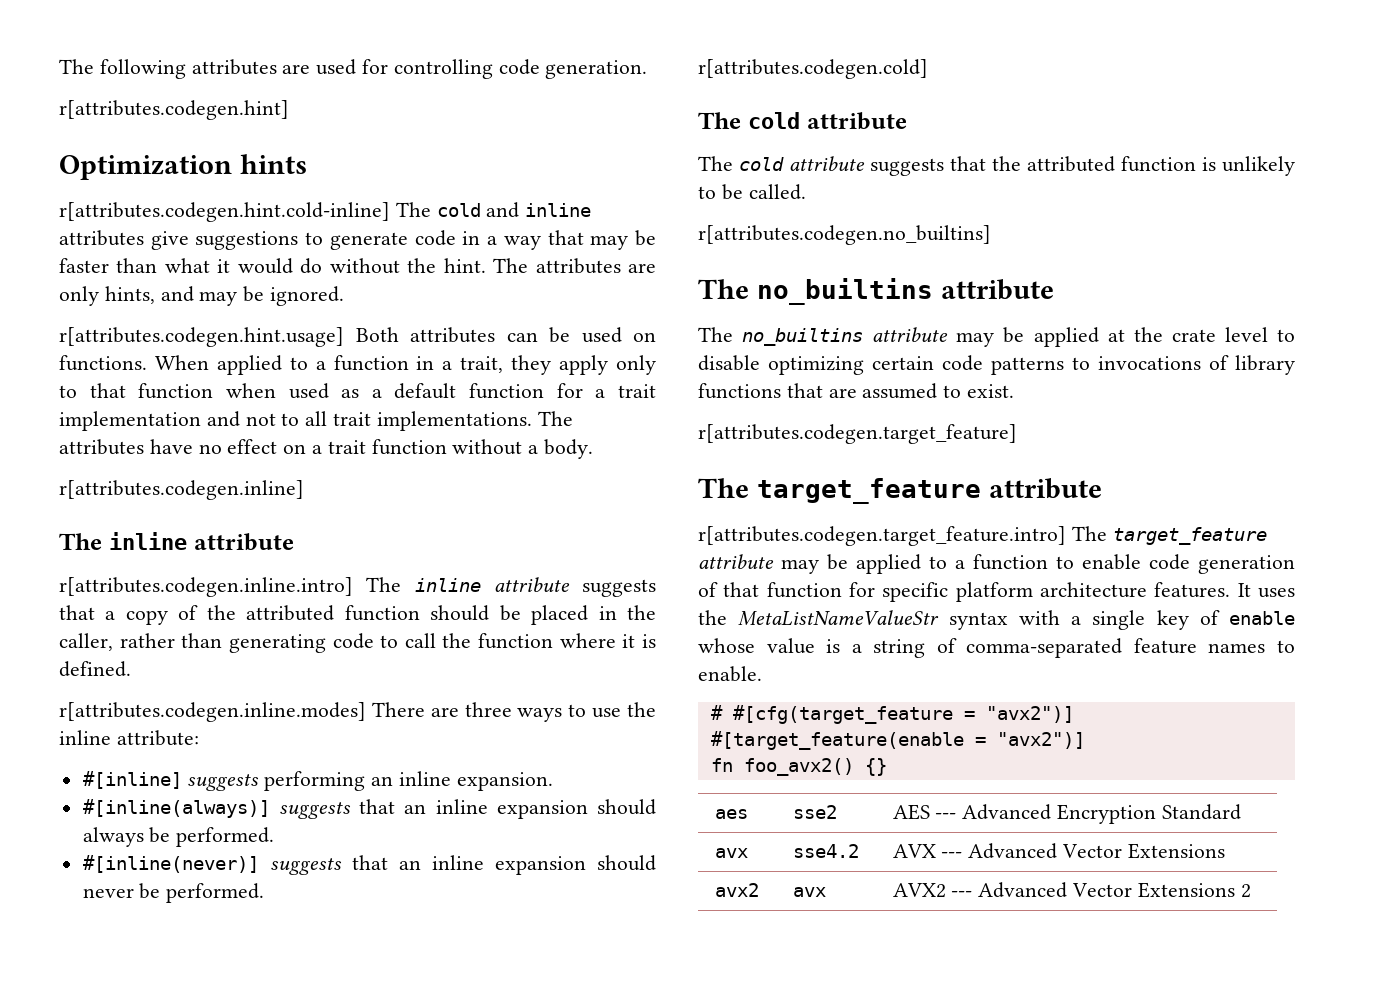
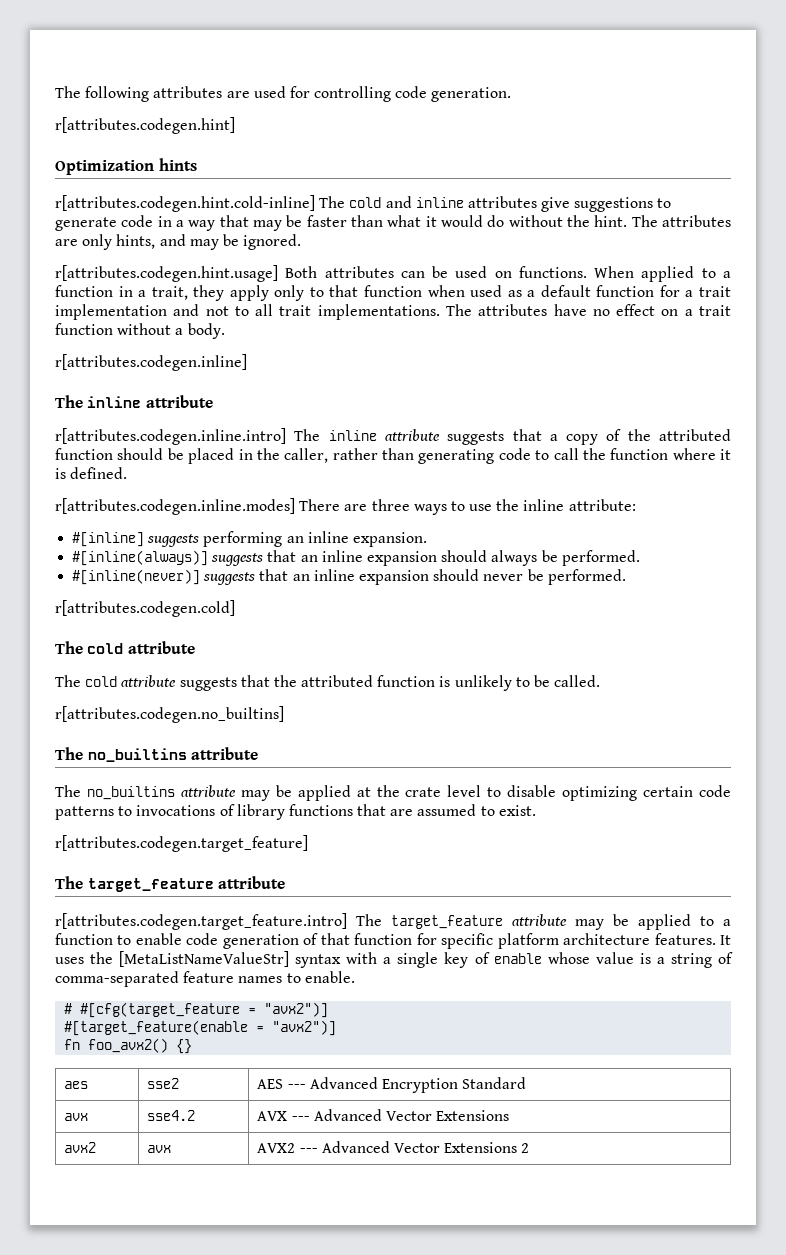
- It uses the MetaListNameValueStr syntax with a single key of enable whose value is a string of comma-separated feature names to enable.
+ It uses the [MetaListNameValueStr] syntax with a single key of enable whose value is a string of comma-separated feature names to enable.

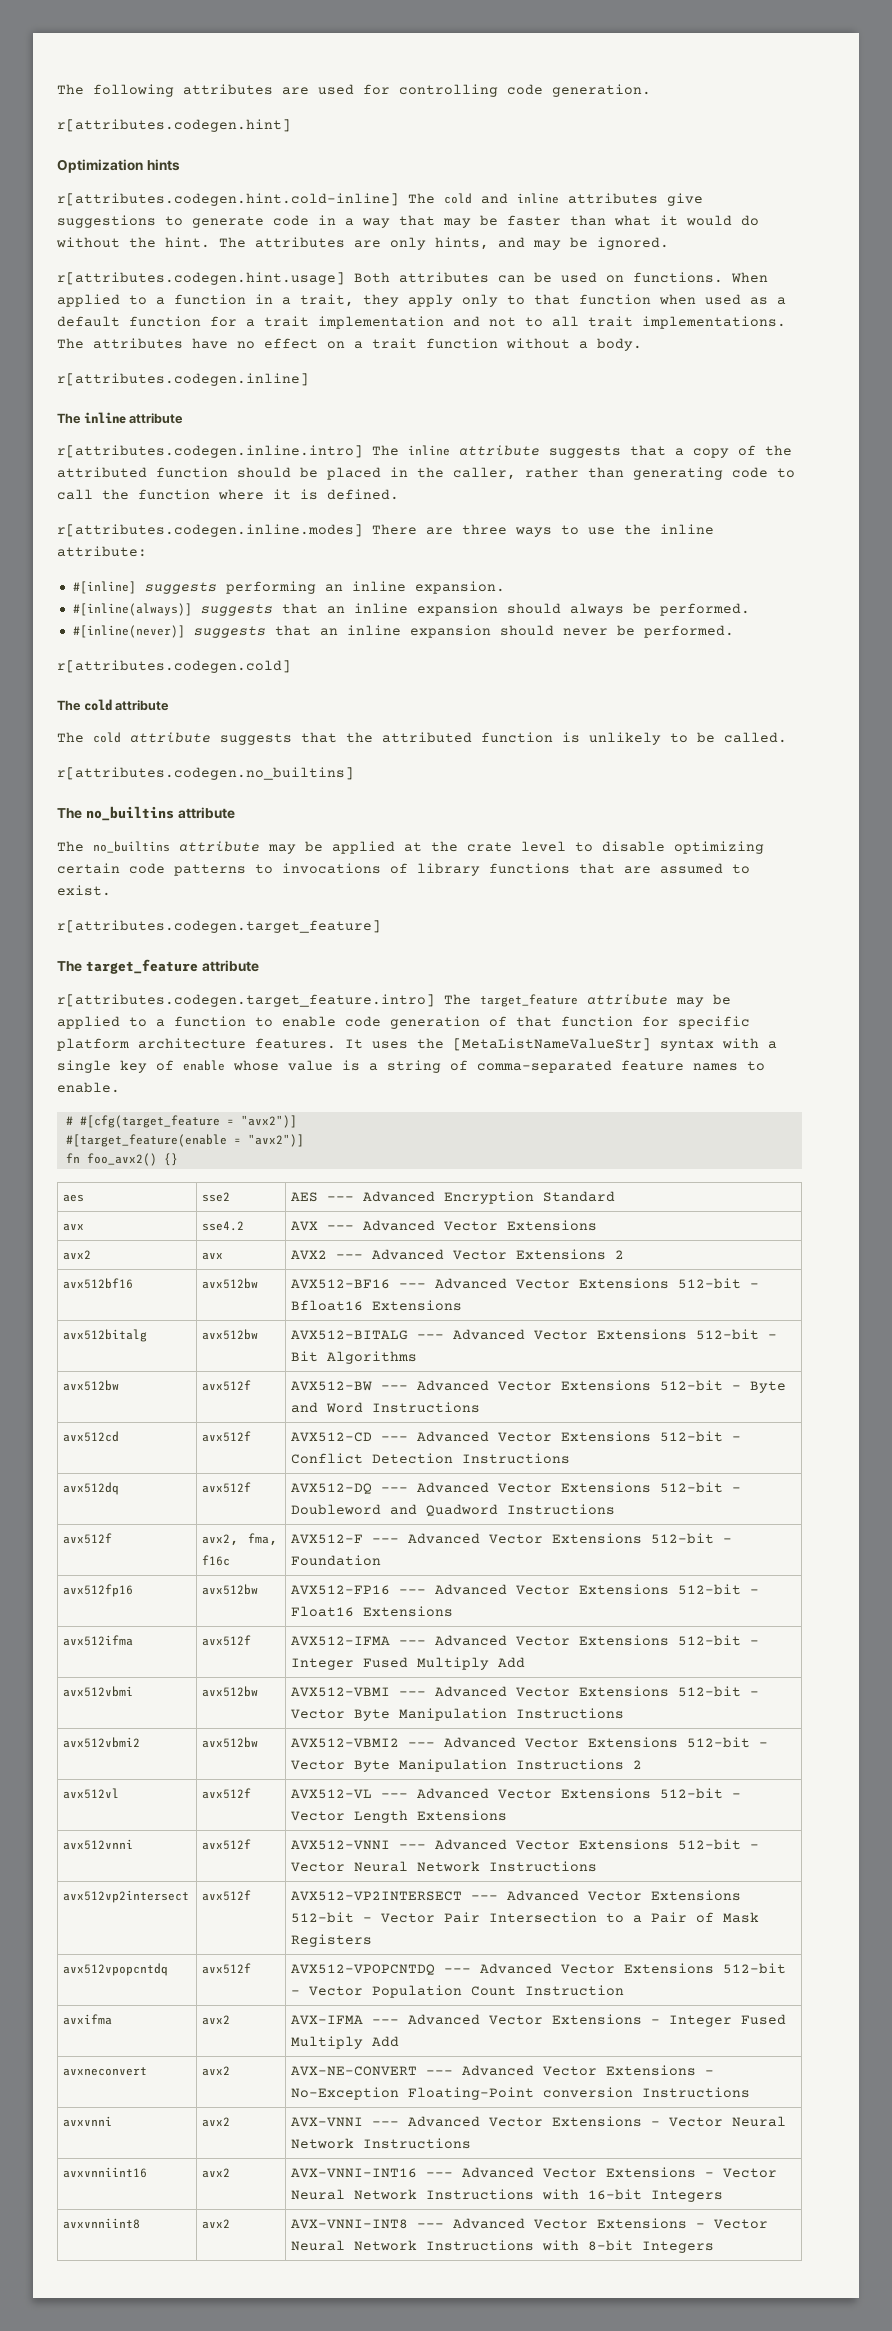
+ avx512bf16 | avx512bw | AVX512-BF16 --- Advanced Vector Extensions 512-bit - Bfloat16 Extensions
+ avx512bitalg | avx512bw | AVX512-BITALG --- Advanced Vector Extensions 512-bit - Bit Algorithms
+ avx512bw | avx512f | AVX512-BW --- Advanced Vector Extensions 512-bit - Byte and Word Instructions
+ avx512cd | avx512f | AVX512-CD --- Advanced Vector Extensions 512-bit - Conflict Detection Instructions
+ avx512dq | avx512f | AVX512-DQ --- Advanced Vector Extensions 512-bit - Doubleword and Quadword Instructions
+ avx512f | avx2, fma, f16c | AVX512-F --- Advanced Vector Extensions 512-bit - Foundation
+ avx512fp16 | avx512bw | AVX512-FP16 --- Advanced Vector Extensions 512-bit - Float16 Extensions
+ avx512ifma | avx512f | AVX512-IFMA --- Advanced Vector Extensions 512-bit - Integer Fused Multiply Add
+ avx512vbmi | avx512bw | AVX512-VBMI --- Advanced Vector Extensions 512-bit - Vector Byte Manipulation Instructions
+ avx512vbmi2 | avx512bw | AVX512-VBMI2 --- Advanced Vector Extensions 512-bit - Vector Byte Manipulation Instructions 2
+ avx512vl | avx512f | AVX512-VL --- Advanced Vector Extensions 512-bit - Vector Length Extensions
+ avx512vnni | avx512f | AVX512-VNNI --- Advanced Vector Extensions 512-bit - Vector Neural Network Instructions
+ avx512vp2intersect | avx512f | AVX512-VP2INTERSECT --- Advanced Vector Extensions 512-bit - Vector Pair Intersection to a Pair of Mask Registers
+ avx512vpopcntdq | avx512f | AVX512-VPOPCNTDQ --- Advanced Vector Extensions 512-bit - Vector Population Count Instruction
+ avxifma | avx2 | AVX-IFMA --- Advanced Vector Extensions - Integer Fused Multiply Add
+ avxneconvert | avx2 | AVX-NE-CONVERT --- Advanced Vector Extensions - No-Exception Floating-Point conversion Instructions
+ avxvnni | avx2 | AVX-VNNI --- Advanced Vector Extensions - Vector Neural Network Instructions
+ avxvnniint16 | avx2 | AVX-VNNI-INT16 --- Advanced Vector Extensions - Vector Neural Network Instructions with 16-bit Integers
+ avxvnniint8 | avx2 | AVX-VNNI-INT8 --- Advanced Vector Extensions - Vector Neural Network Instructions with 8-bit Integers

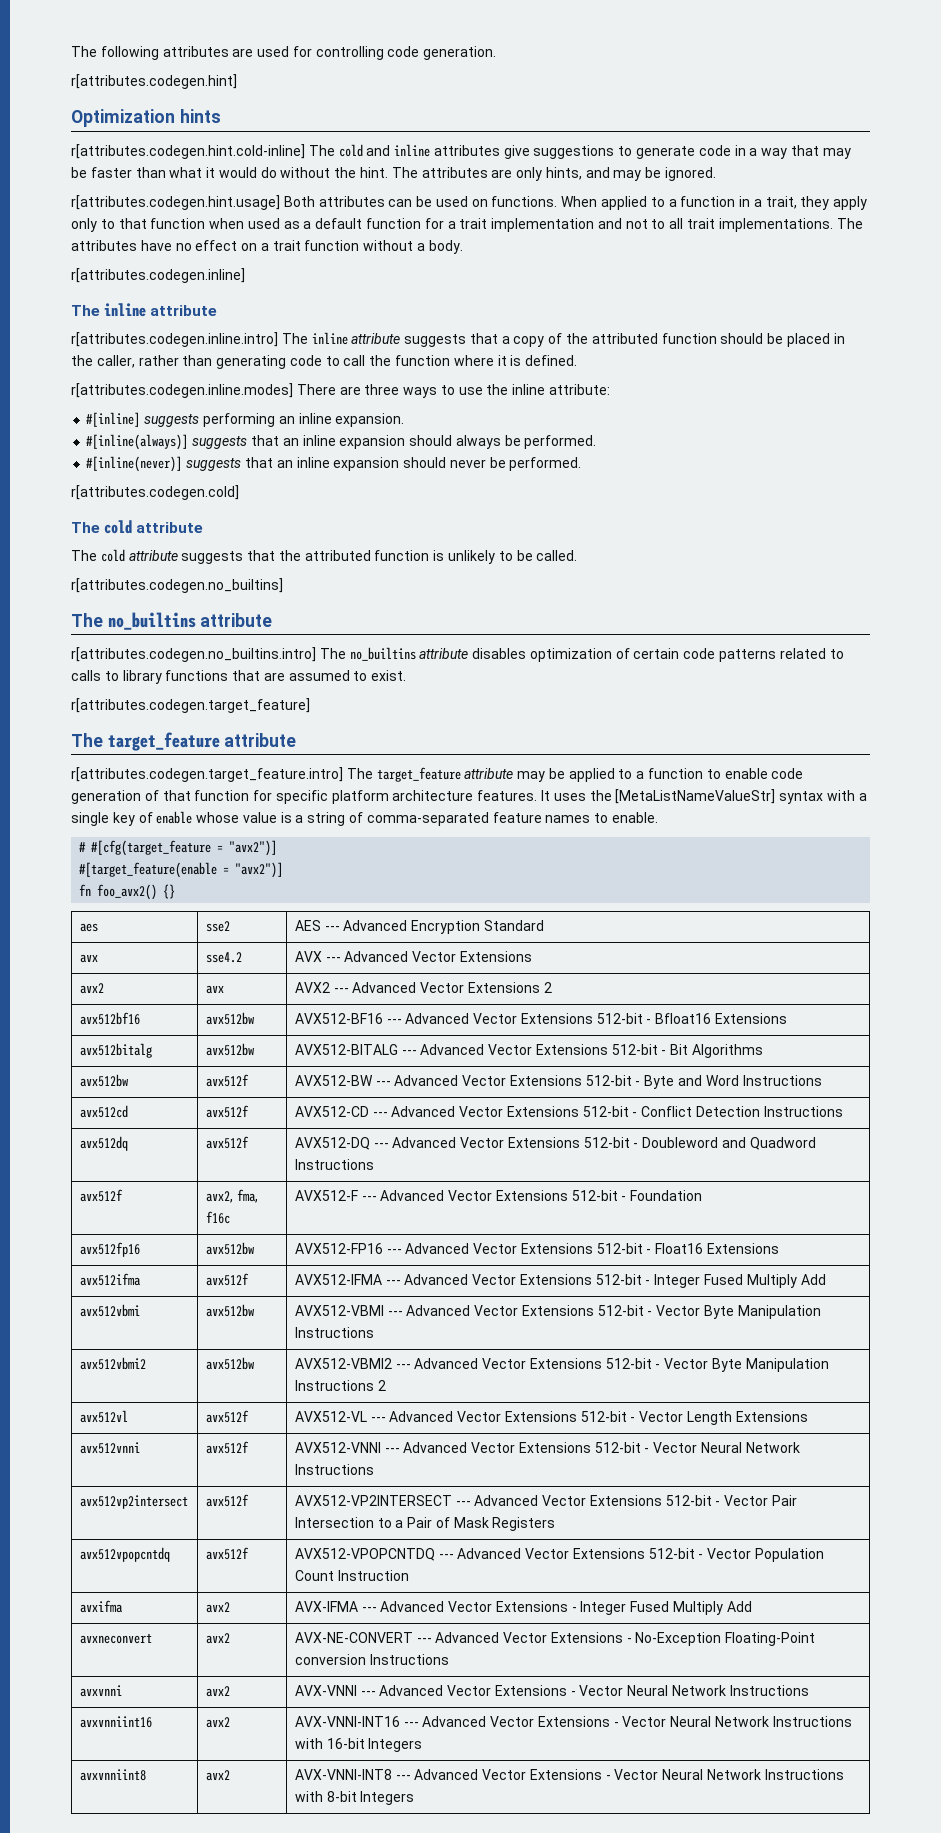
- The no_builtins attribute may be applied at the crate level to disable optimizing certain code patterns to invocations of library functions that are assumed to exist.
+ r[attributes.codegen.no_builtins.intro] The no_builtins attribute disables optimization of certain code patterns related to calls to library functions that are assumed to exist.

